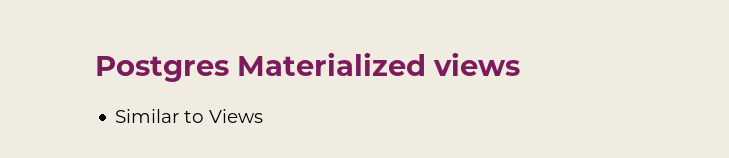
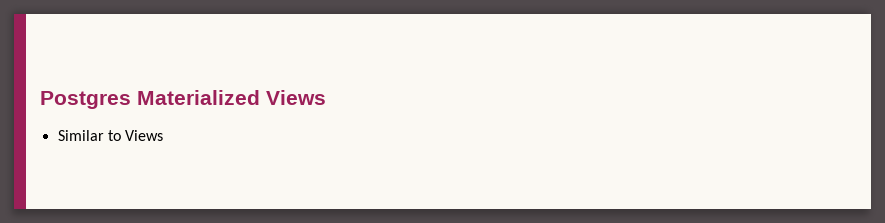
- Postgres Materialized views
+ Postgres Materialized Views

